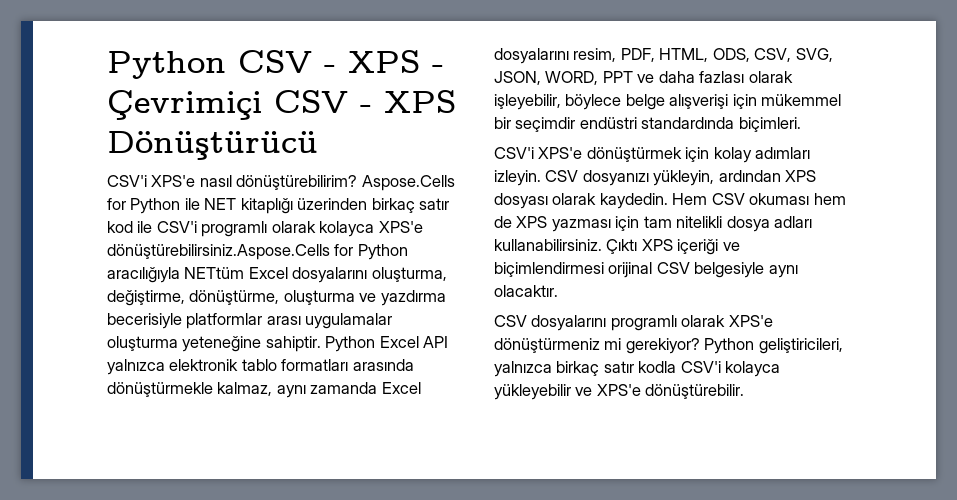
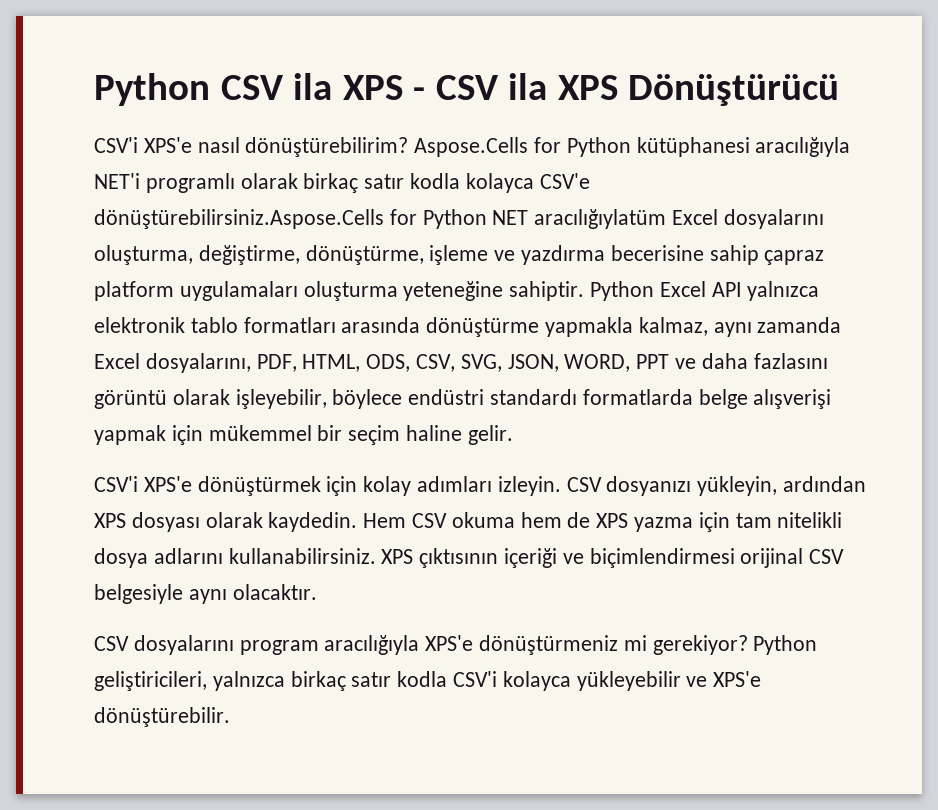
- Python CSV - XPS - Çevrimiçi CSV - XPS Dönüştürücü
+ Python CSV ila XPS - CSV ila XPS Dönüştürücü
- Aspose.Cells for Python ile NET kitaplığı üzerinden birkaç satır kod ile CSV'i programlı olarak kolayca XPS'e dönüştürebilirsiniz.Aspose.Cells for Python aracılığıyla NETtüm Excel dosyalarını oluşturma, değiştirme, dönüştürme, oluşturma ve yazdırma becerisiyle platformlar arası uygulamalar oluşturma yeteneğine sahiptir.
+ Aspose.Cells for Python kütüphanesi aracılığıyla NET'i programlı olarak birkaç satır kodla kolayca CSV'e dönüştürebilirsiniz.Aspose.Cells for Python NET aracılığıylatüm Excel dosyalarını oluşturma, değiştirme, dönüştürme, işleme ve yazdırma becerisine sahip çapraz platform uygulamaları oluşturma yeteneğine sahiptir.
- Python Excel API yalnızca elektronik tablo formatları arasında dönüştürmekle kalmaz, aynı zamanda Excel dosyalarını resim, PDF, HTML, ODS, CSV, SVG, JSON, WORD, PPT ve daha fazlası olarak işleyebilir, böylece belge alışverişi için mükemmel bir seçimdir endüstri standardında biçimleri.
+ Python Excel API yalnızca elektronik tablo formatları arasında dönüştürme yapmakla kalmaz, aynı zamanda Excel dosyalarını, PDF, HTML, ODS, CSV, SVG, JSON, WORD, PPT ve daha fazlasını görüntü olarak işleyebilir, böylece endüstri standardı formatlarda belge alışverişi yapmak için mükemmel bir seçim haline gelir.
- Hem CSV okuması hem de XPS yazması için tam nitelikli dosya adları kullanabilirsiniz. Çıktı XPS içeriği ve biçimlendirmesi orijinal CSV belgesiyle aynı olacaktır.
+ Hem CSV okuma hem de XPS yazma için tam nitelikli dosya adlarını kullanabilirsiniz. XPS çıktısının içeriği ve biçimlendirmesi orijinal CSV belgesiyle aynı olacaktır.
- CSV dosyalarını programlı olarak XPS'e dönüştürmeniz mi gerekiyor?
+ CSV dosyalarını program aracılığıyla XPS'e dönüştürmeniz mi gerekiyor?

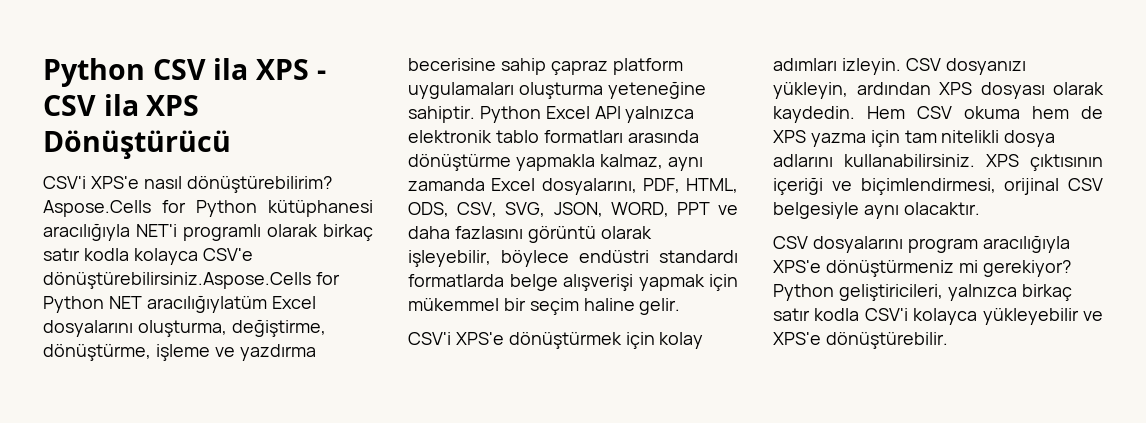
- XPS çıktısının içeriği ve biçimlendirmesi orijinal CSV belgesiyle aynı olacaktır.
+ XPS çıktısının içeriği ve biçimlendirmesi, orijinal CSV belgesiyle aynı olacaktır.

